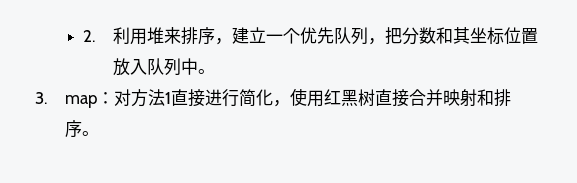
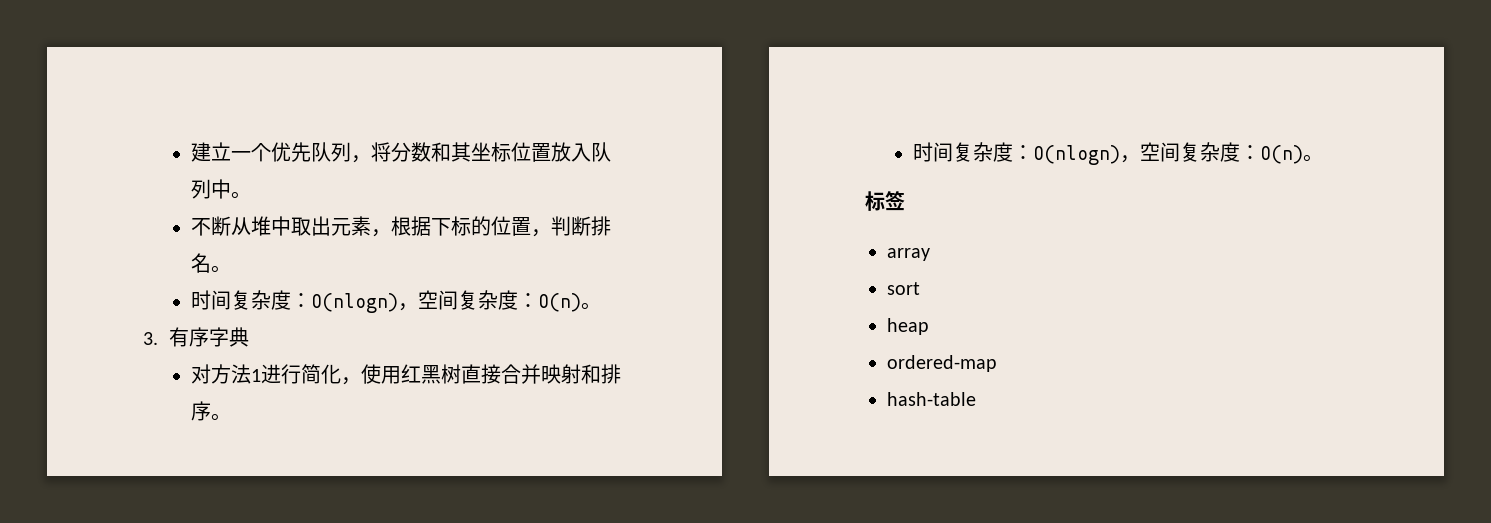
- 2.利用堆来排序，建立一个优先队列，把分数和其坐标位置放入队列中。
+ 建立一个优先队列，将分数和其坐标位置放入队列中。
+ 不断从堆中取出元素，根据下标的位置，判断排名。
+ 时间复杂度：O(nlogn)，空间复杂度：O(n)。
- 3. map：对方法1直接进行简化，使用红黑树直接合并映射和排序。
+ 3.有序字典
+ 对方法1进行简化，使用红黑树直接合并映射和排序。
+ 时间复杂度：O(nlogn)，空间复杂度：O(n)。
+ 标签
+ array
+ sort
+ heap
+ ordered-map
+ hash-table

